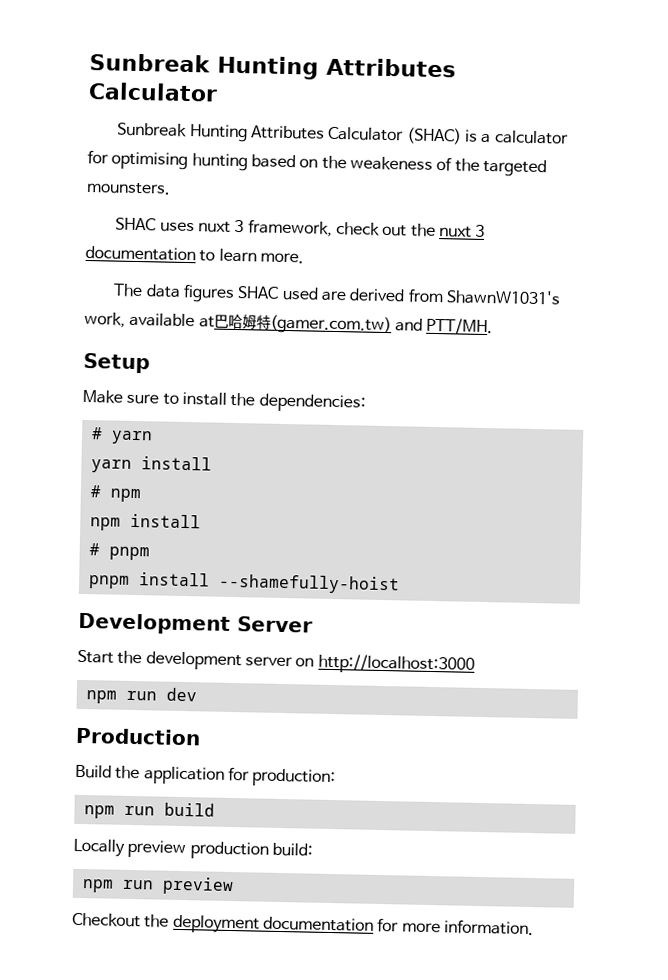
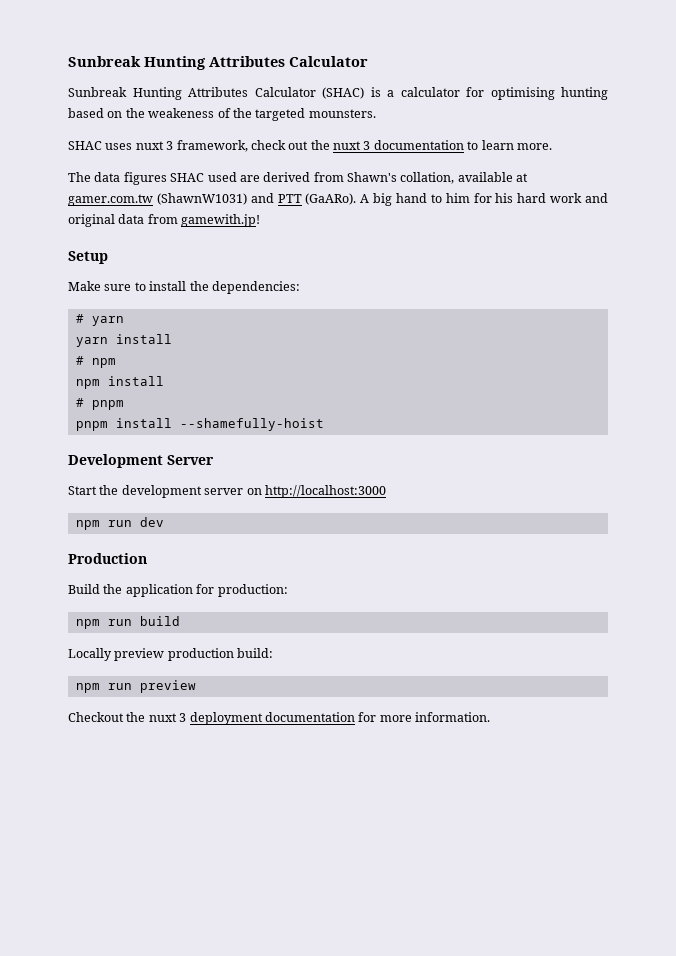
- The data figures SHAC used are derived from ShawnW1031's work, available at巴哈姆特(gamer.com.tw) and PTT/MH.
+ The data figures SHAC used are derived from Shawn's collation, available at gamer.com.tw (ShawnW1031) and PTT (GaARo). A big hand to him for his hard work and original data from gamewith.jp!
- Checkout the deployment documentation for more information.
+ Checkout the nuxt 3 deployment documentation for more information.

